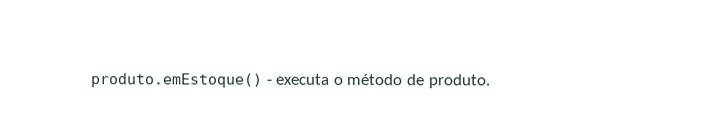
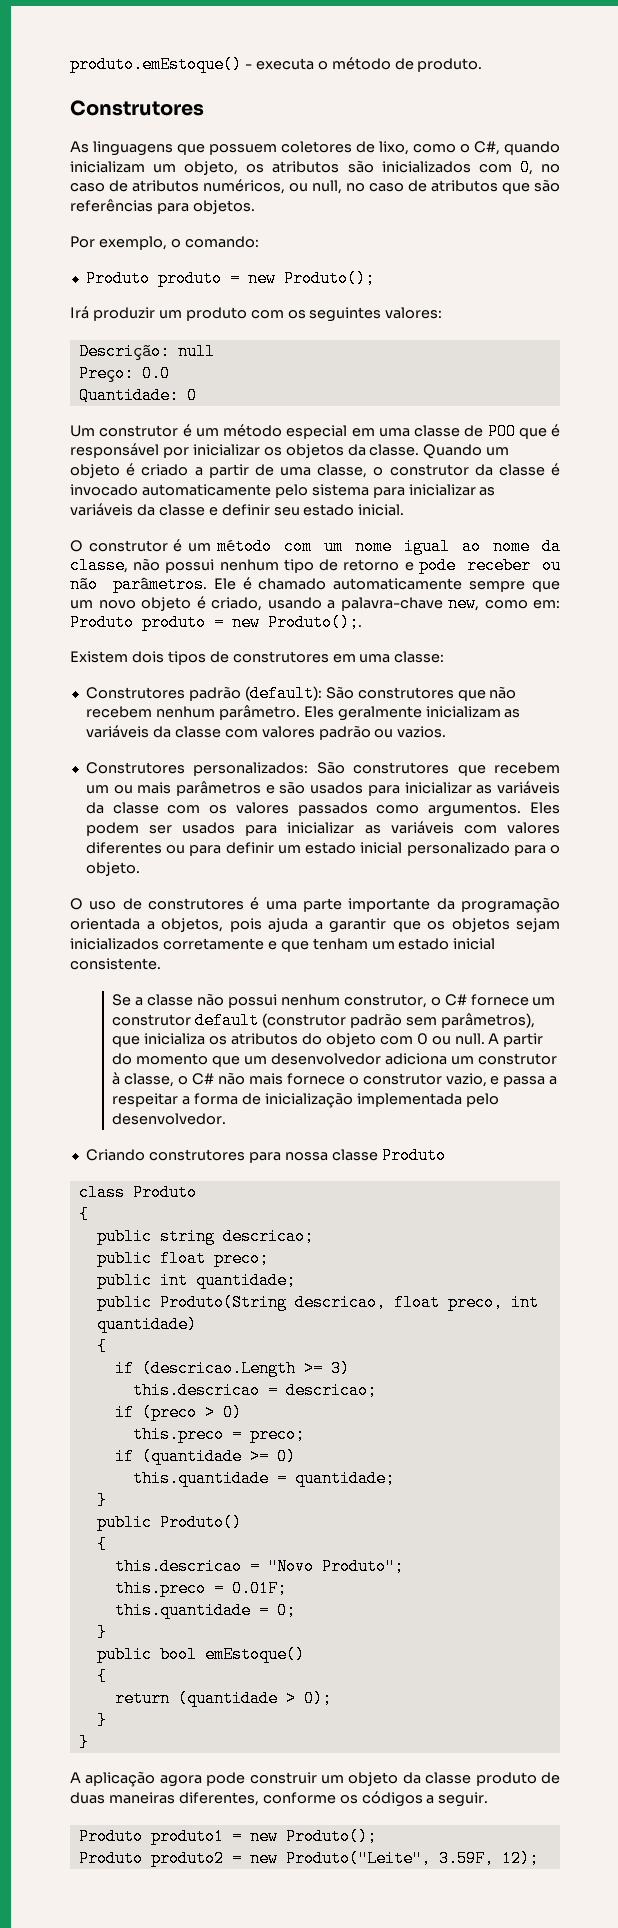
  produto.emEstoque() - executa o método de produto.
+ Construtores
+ As linguagens que possuem coletores de lixo, como o C#, quando inicializam um objeto, os atributos são inicializados com 0, no caso de atributos numéricos, ou null, no caso de atributos que são referências para objetos.
+ Por exemplo, o comando:
+ Produto produto = new Produto();
+ Irá produzir um produto com os seguintes valores:
+ Descrição: null
+ Preço: 0.0
+ Quantidade: 0
+ Um construtor é um método especial em uma classe de POO que é responsável por inicializar os objetos da classe. Quando um objeto é criado a partir de uma classe, o construtor da classe é invocado automaticamente pelo sistema para inicializar as variáveis da classe e definir seu estado inicial.
+ O construtor é um método com um nome igual ao nome da classe, não possui nenhum tipo de retorno e pode receber ou não parâmetros. Ele é chamado automaticamente sempre que um novo objeto é criado, usando a palavra-chave new, como em: Produto produto = new Produto();.
+ Existem dois tipos de construtores em uma classe:
+ Construtores padrão (default): São construtores que não recebem nenhum parâmetro. Eles geralmente inicializam as variáveis da classe com valores padrão ou vazios.
+ Construtores personalizados: São construtores que recebem um ou mais parâmetros e são usados para inicializar as variáveis da classe com os valores passados como argumentos. Eles podem ser usados para inicializar as variáveis com valores diferentes ou para definir um estado inicial personalizado para o objeto.
+ O uso de construtores é uma parte importante da programação orientada a objetos, pois ajuda a garantir que os objetos sejam inicializados corretamente e que tenham um estado inicial consistente.
+ Se a classe não possui nenhum construtor, o C# fornece um construtor default (construtor padrão sem parâmetros), que inicializa os atributos do objeto com 0 ou null. A partir do momento que um desenvolvedor adiciona um construtor à classe, o C# não mais fornece o construtor vazio, e passa a respeitar a forma de inicialização implementada pelo desenvolvedor.
+ Criando construtores para nossa classe Produto
+ class Produto
+ {
+ public string descricao;
+ public float preco;
+ public int quantidade;
+ public Produto(String descricao, float preco, int quantidade)
+ {
+ if (descricao.Length >= 3)
+ this.descricao = descricao;
+ if (preco > 0)
+ this.preco = preco;
+ if (quantidade >= 0)
+ this.quantidade = quantidade;
+ }
+ public Produto()
+ {
+ this.descricao = "Novo Produto";
+ this.preco = 0.01F;
+ this.quantidade = 0;
+ }
+ public bool emEstoque()
+ {
+ return (quantidade > 0);
+ }
+ }
+ A aplicação agora pode construir um objeto da classe produto de duas maneiras diferentes, conforme os códigos a seguir.
+ Produto produto1 = new Produto();
+ Produto produto2 = new Produto("Leite", 3.59F, 12);

